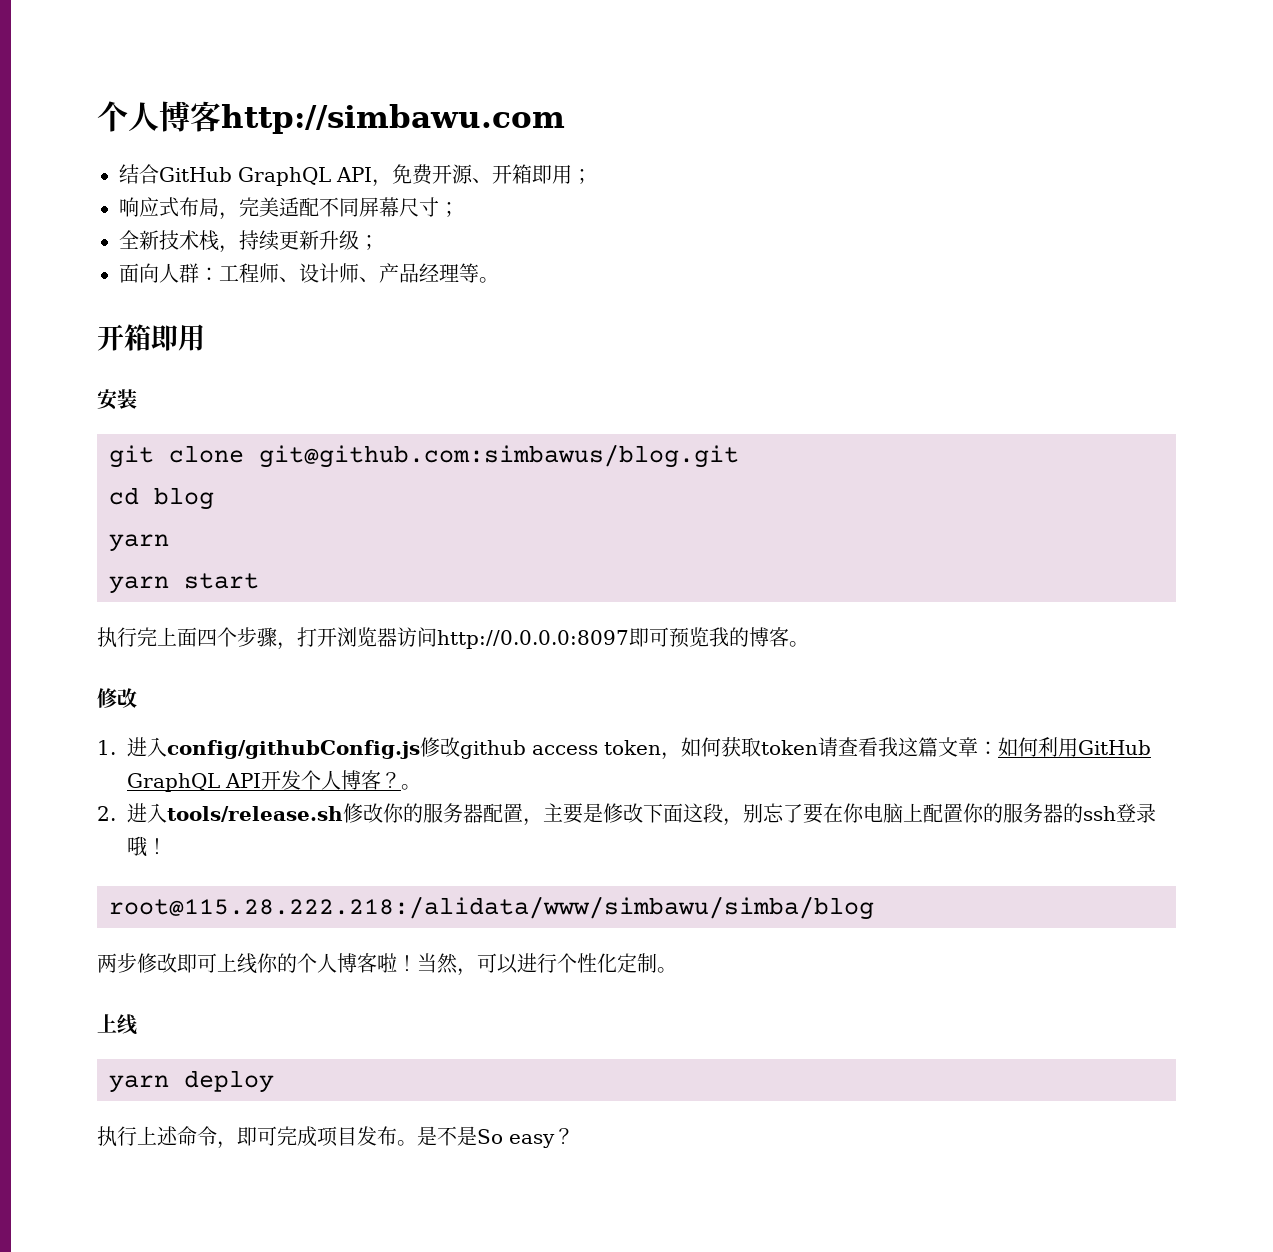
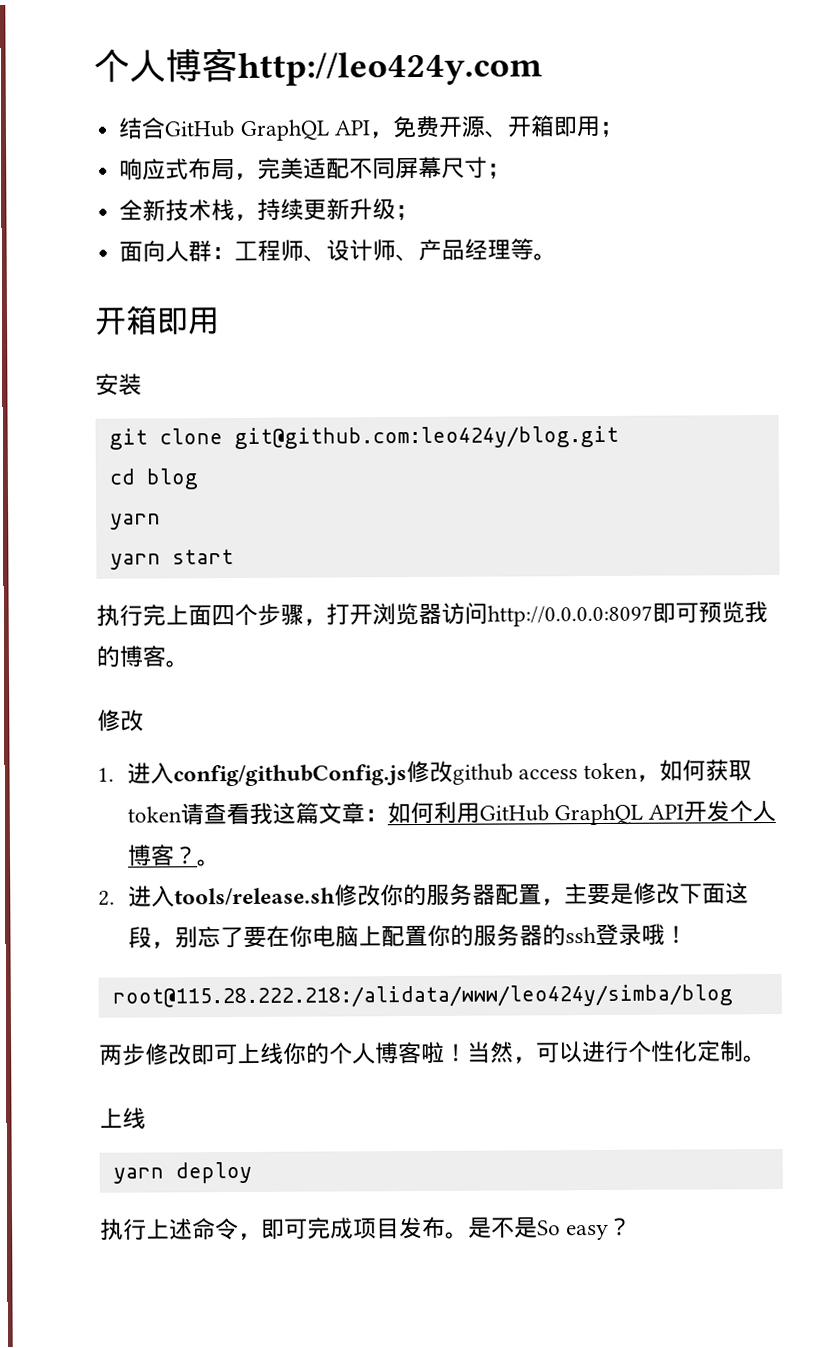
- 个人博客http://simbawu.com
+ 个人博客http://leo424y.com
- git clone git@github.com:simbawus/blog.git
+ git clone git@github.com:leo424y/blog.git
- root@115.28.222.218:/alidata/www/simbawu/simba/blog
+ root@115.28.222.218:/alidata/www/leo424y/simba/blog

